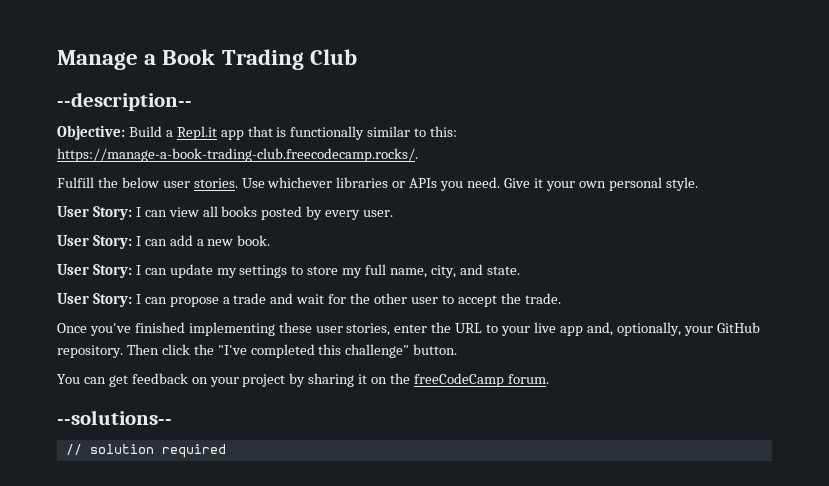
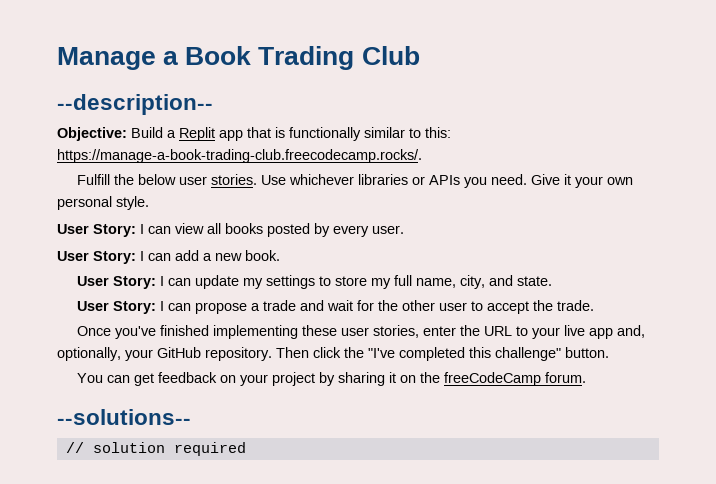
- Objective: Build a Repl.it app that is functionally similar to this: https://manage-a-book-trading-club.freecodecamp.rocks/.
+ Objective: Build a Replit app that is functionally similar to this: https://manage-a-book-trading-club.freecodecamp.rocks/.

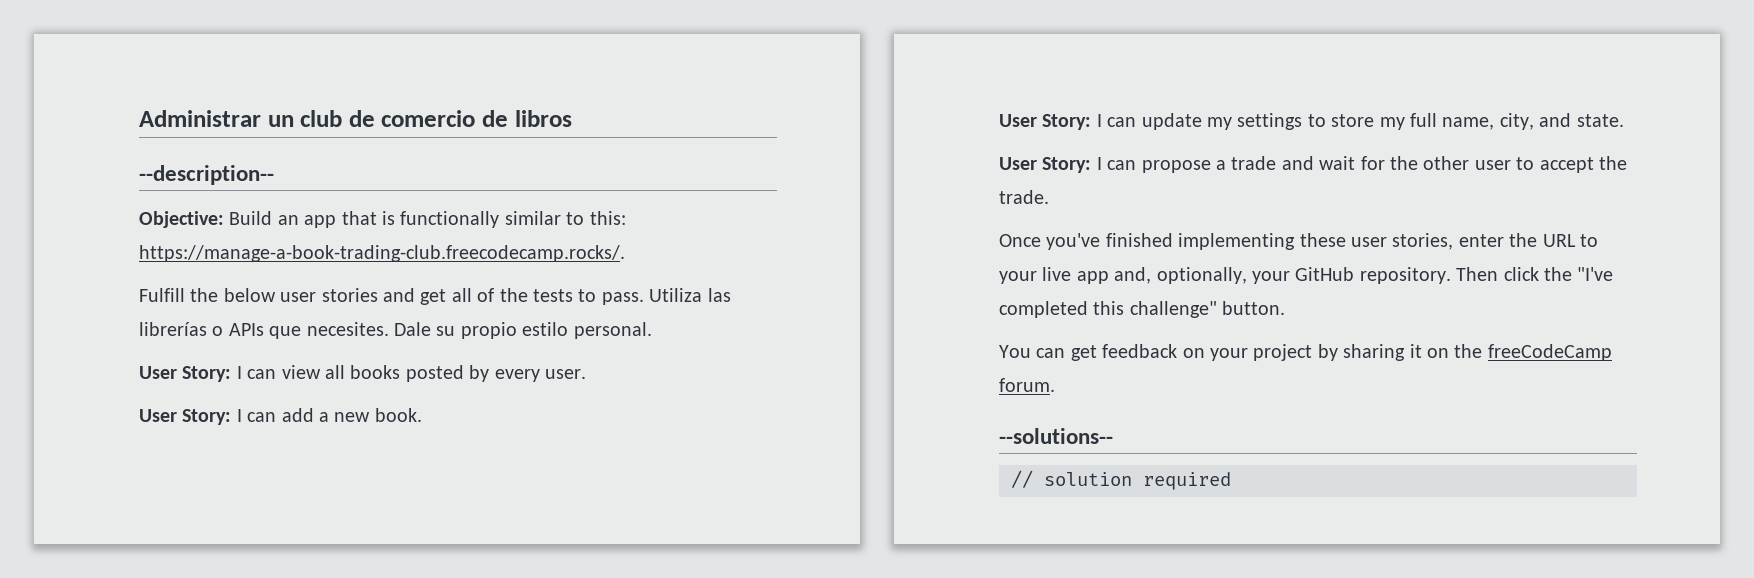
- Manage a Book Trading Club
+ Administrar un club de comercio de libros
- Objective: Build a Replit app that is functionally similar to this: https://manage-a-book-trading-club.freecodecamp.rocks/.
+ Objective: Build an app that is functionally similar to this: https://manage-a-book-trading-club.freecodecamp.rocks/.
- Fulfill the below user stories. Use whichever libraries or APIs you need. Give it your own personal style.
+ Fulfill the below user stories and get all of the tests to pass. Utiliza las librerías o APIs que necesites. Dale su propio estilo personal.

